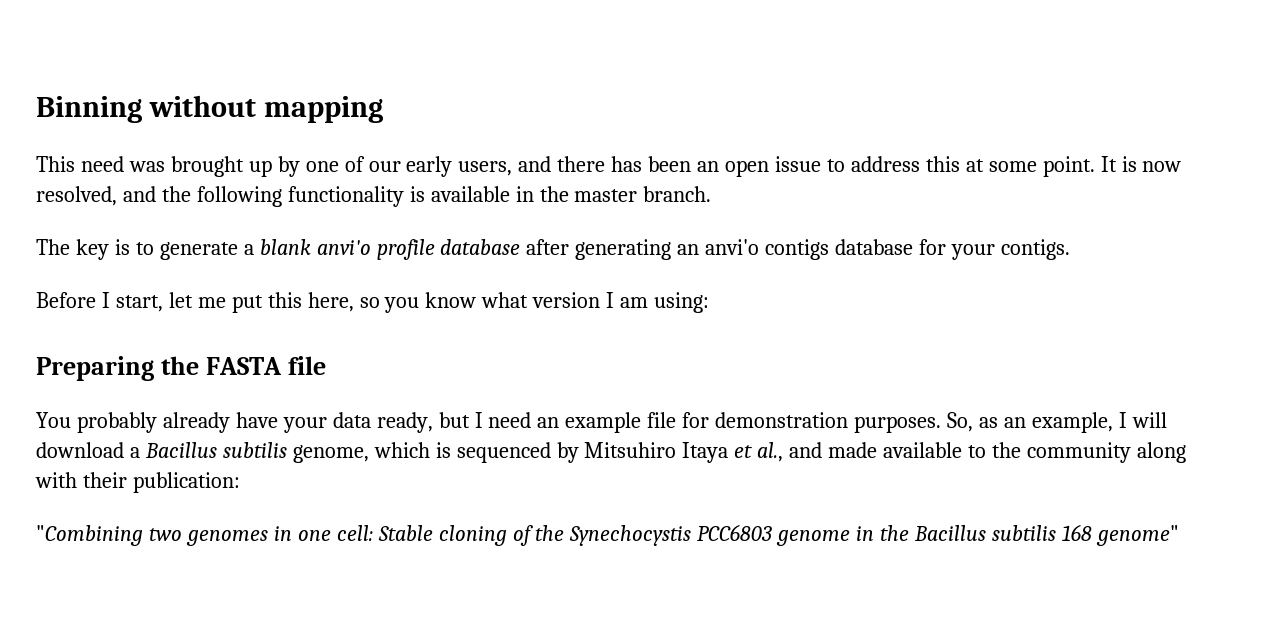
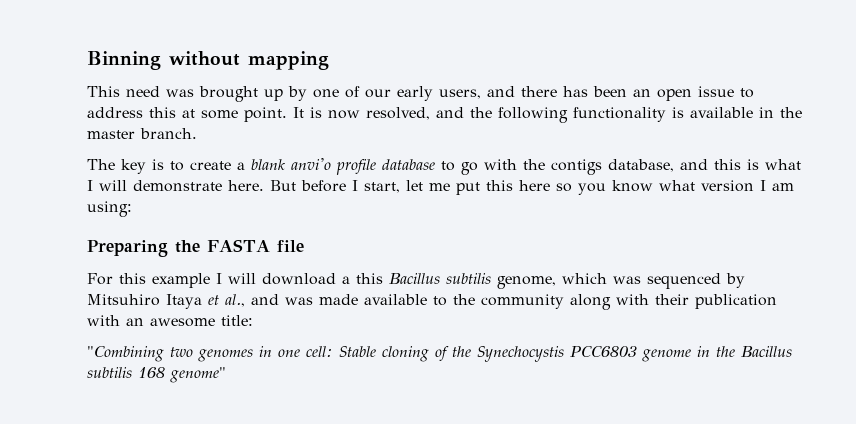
- The key is to generate a blank anvi'o profile database after generating an anvi'o contigs database for your contigs.
- Before I start, let me put this here, so you know what version I am using:
+ The key is to create a blank anvi'o profile database to go with the contigs database, and this is what I will demonstrate here. But before I start, let me put this here so you know what version I am using:
- You probably already have your data ready, but I need an example file for demonstration purposes. So, as an example, I will download a Bacillus subtilis genome, which is sequenced by Mitsuhiro Itaya et al., and made available to the community along with their publication:
+ For this example I will download a this Bacillus subtilis genome, which was sequenced by Mitsuhiro Itaya et al., and was made available to the community along with their publication with an awesome title:

